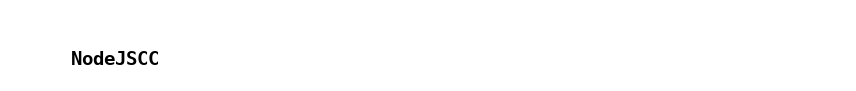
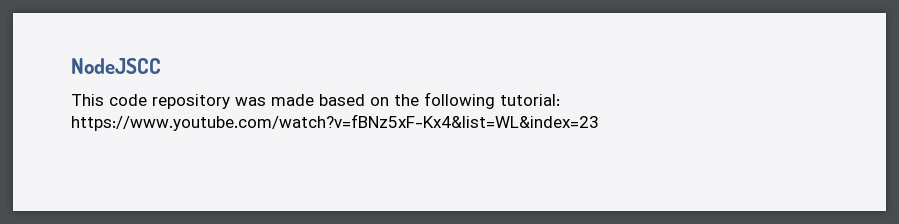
+ This code repository was made based on the following tutorial: https://www.youtube.com/watch?v=fBNz5xF-Kx4&list=WL&index=23

